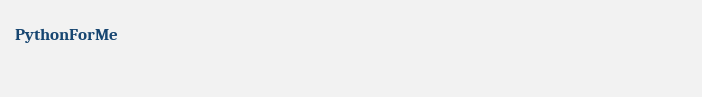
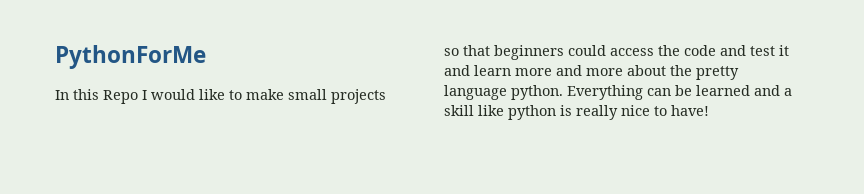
+ In this Repo I would like to make small projects so that beginners could access the code and test it and learn more and more about the pretty language python. Everything can be learned and a skill like python is really nice to have!

